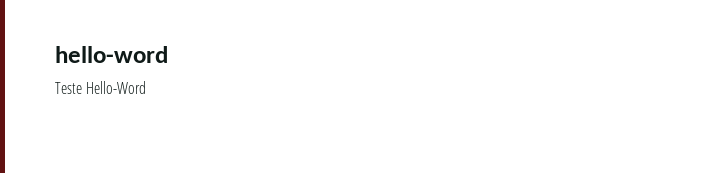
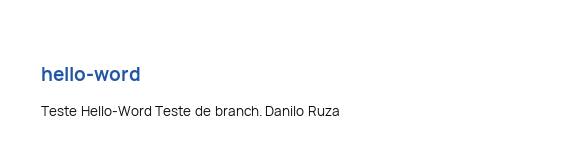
- Teste Hello-Word
+ Teste Hello-Word Teste de branch. Danilo Ruza

